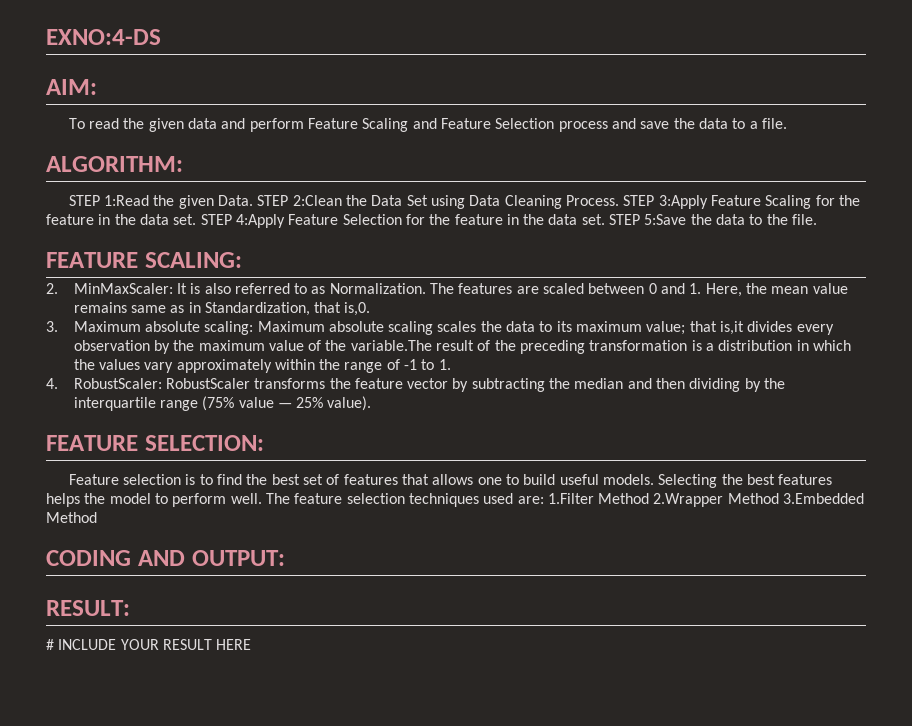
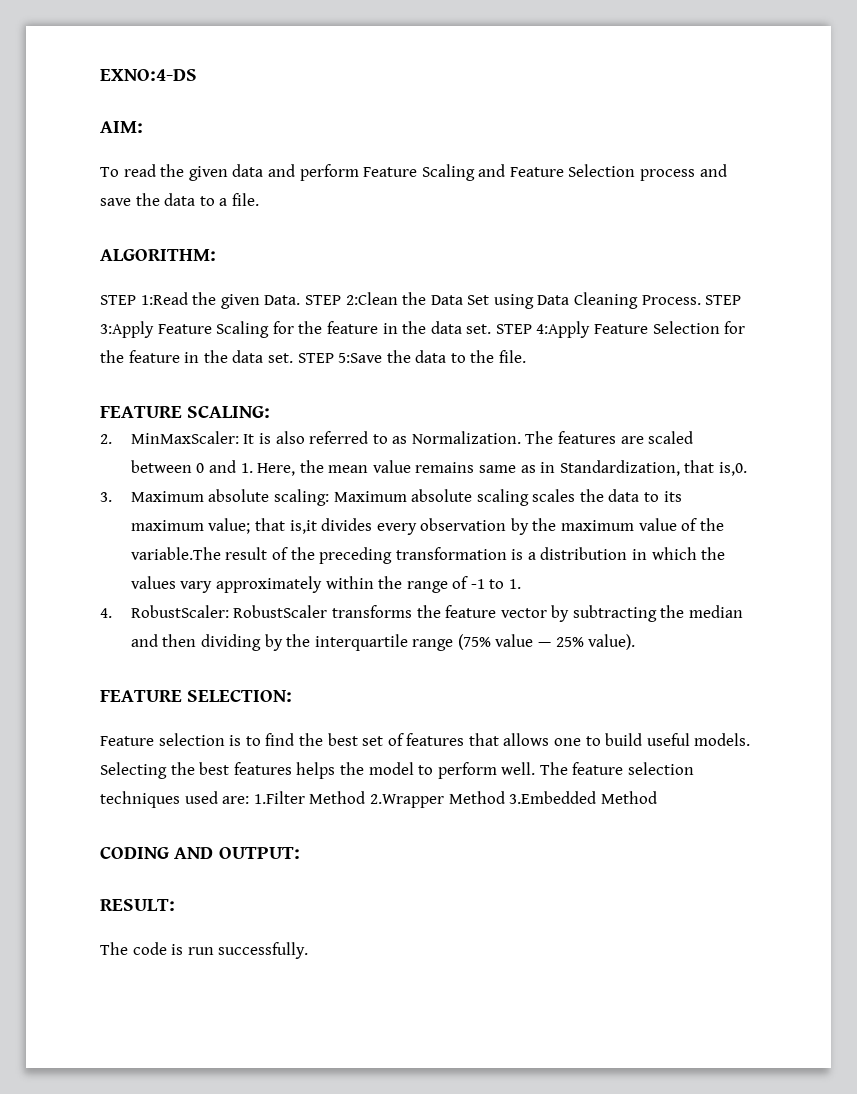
- # INCLUDE YOUR RESULT HERE
+ The code is run successfully.

